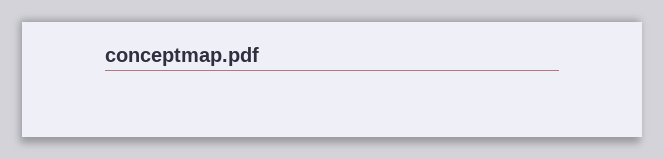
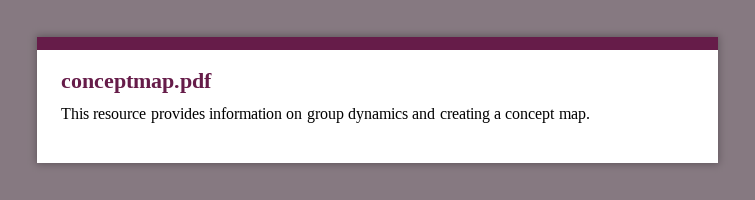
+ This resource provides information on group dynamics and creating a concept map.

